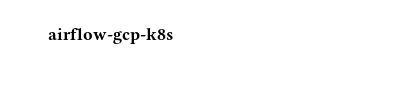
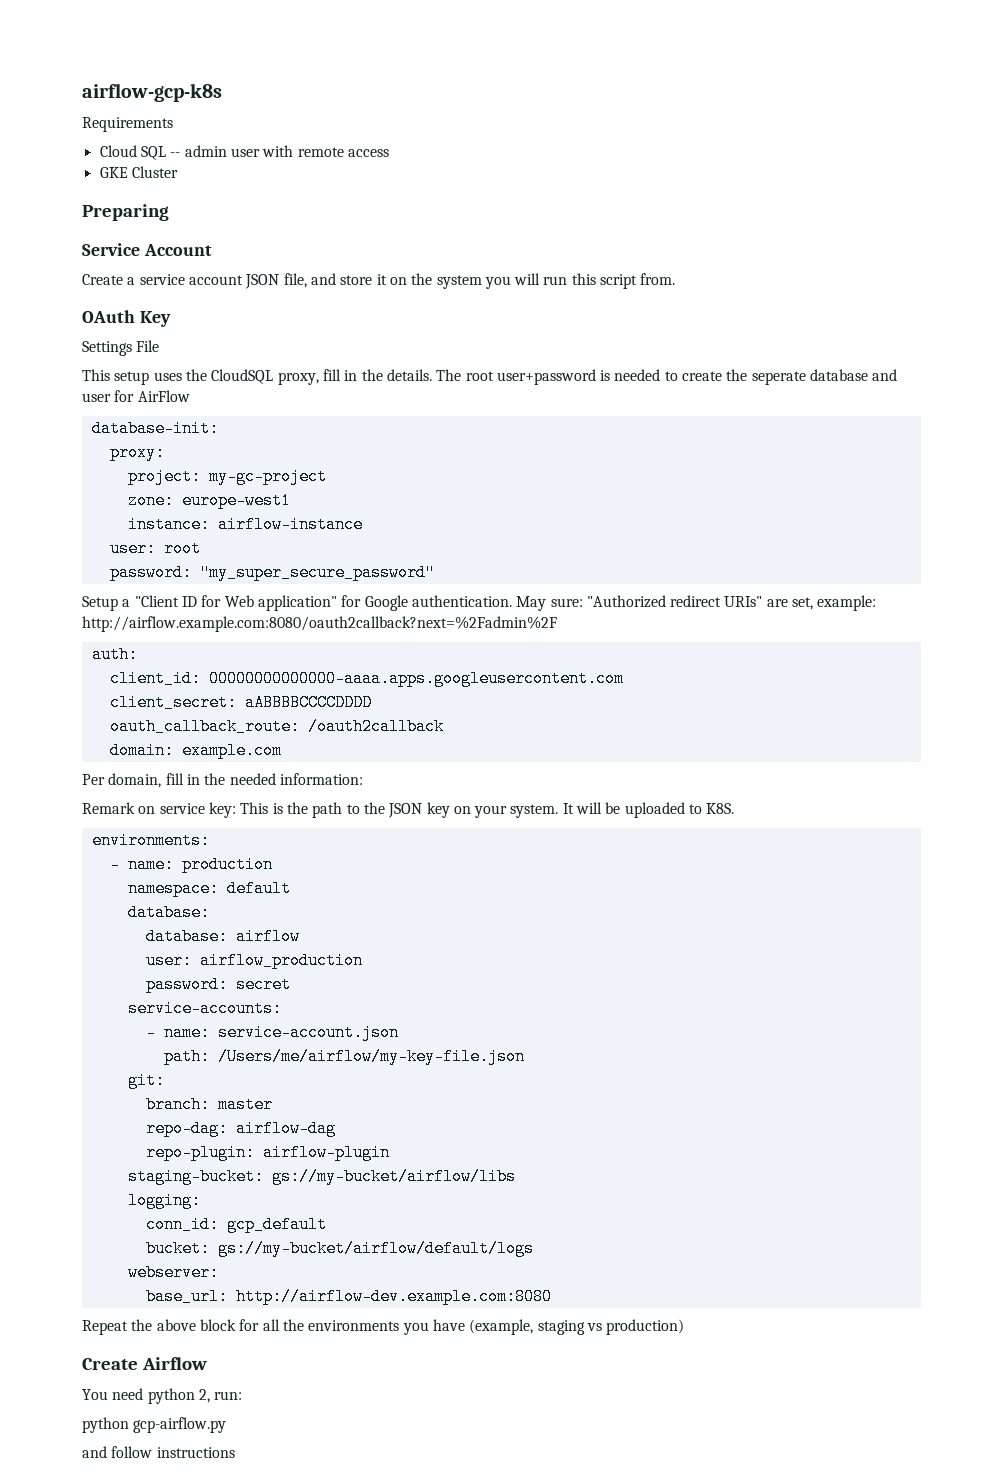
+ Requirements
+ Cloud SQL -- admin user with remote access
+ GKE Cluster
+ Preparing
+ Service Account
+ Create a service account JSON file, and store it on the system you will run this script from.
+ OAuth Key
+ Settings File
+ This setup uses the CloudSQL proxy, fill in the details. The root user+password is needed to create the seperate database and user for AirFlow
+ database-init:
+ proxy:
+ project: my-gc-project
+ zone: europe-west1
+ instance: airflow-instance
+ user: root
+ password: "my_super_secure_password"
+ Setup a "Client ID for Web application" for Google authentication. May sure: "Authorized redirect URIs" are set, example: http://airflow.example.com:8080/oauth2callback?next=%2Fadmin%2F
+ auth:
+ client_id: 00000000000000-aaaa.apps.googleusercontent.com
+ client_secret: aABBBBCCCCDDDD
+ oauth_callback_route: /oauth2callback
+ domain: example.com
+ Per domain, fill in the needed information:
+ Remark on service key: This is the path to the JSON key on your system. It will be uploaded to K8S.
+ environments:
+ - name: production
+ namespace: default
+ database:
+ database: airflow
+ user: airflow_production
+ password: secret
+ service-accounts:
+ - name: service-account.json
+ path: /Users/me/airflow/my-key-file.json
+ git:
+ branch: master
+ repo-dag: airflow-dag
+ repo-plugin: airflow-plugin
+ staging-bucket: gs://my-bucket/airflow/libs
+ logging:
+ conn_id: gcp_default
+ bucket: gs://my-bucket/airflow/default/logs
+ webserver:
+ base_url: http://airflow-dev.example.com:8080
+ Repeat the above block for all the environments you have (example, staging vs production)
+ Create Airflow
+ You need python 2, run:
+ python gcp-airflow.py
+ and follow instructions

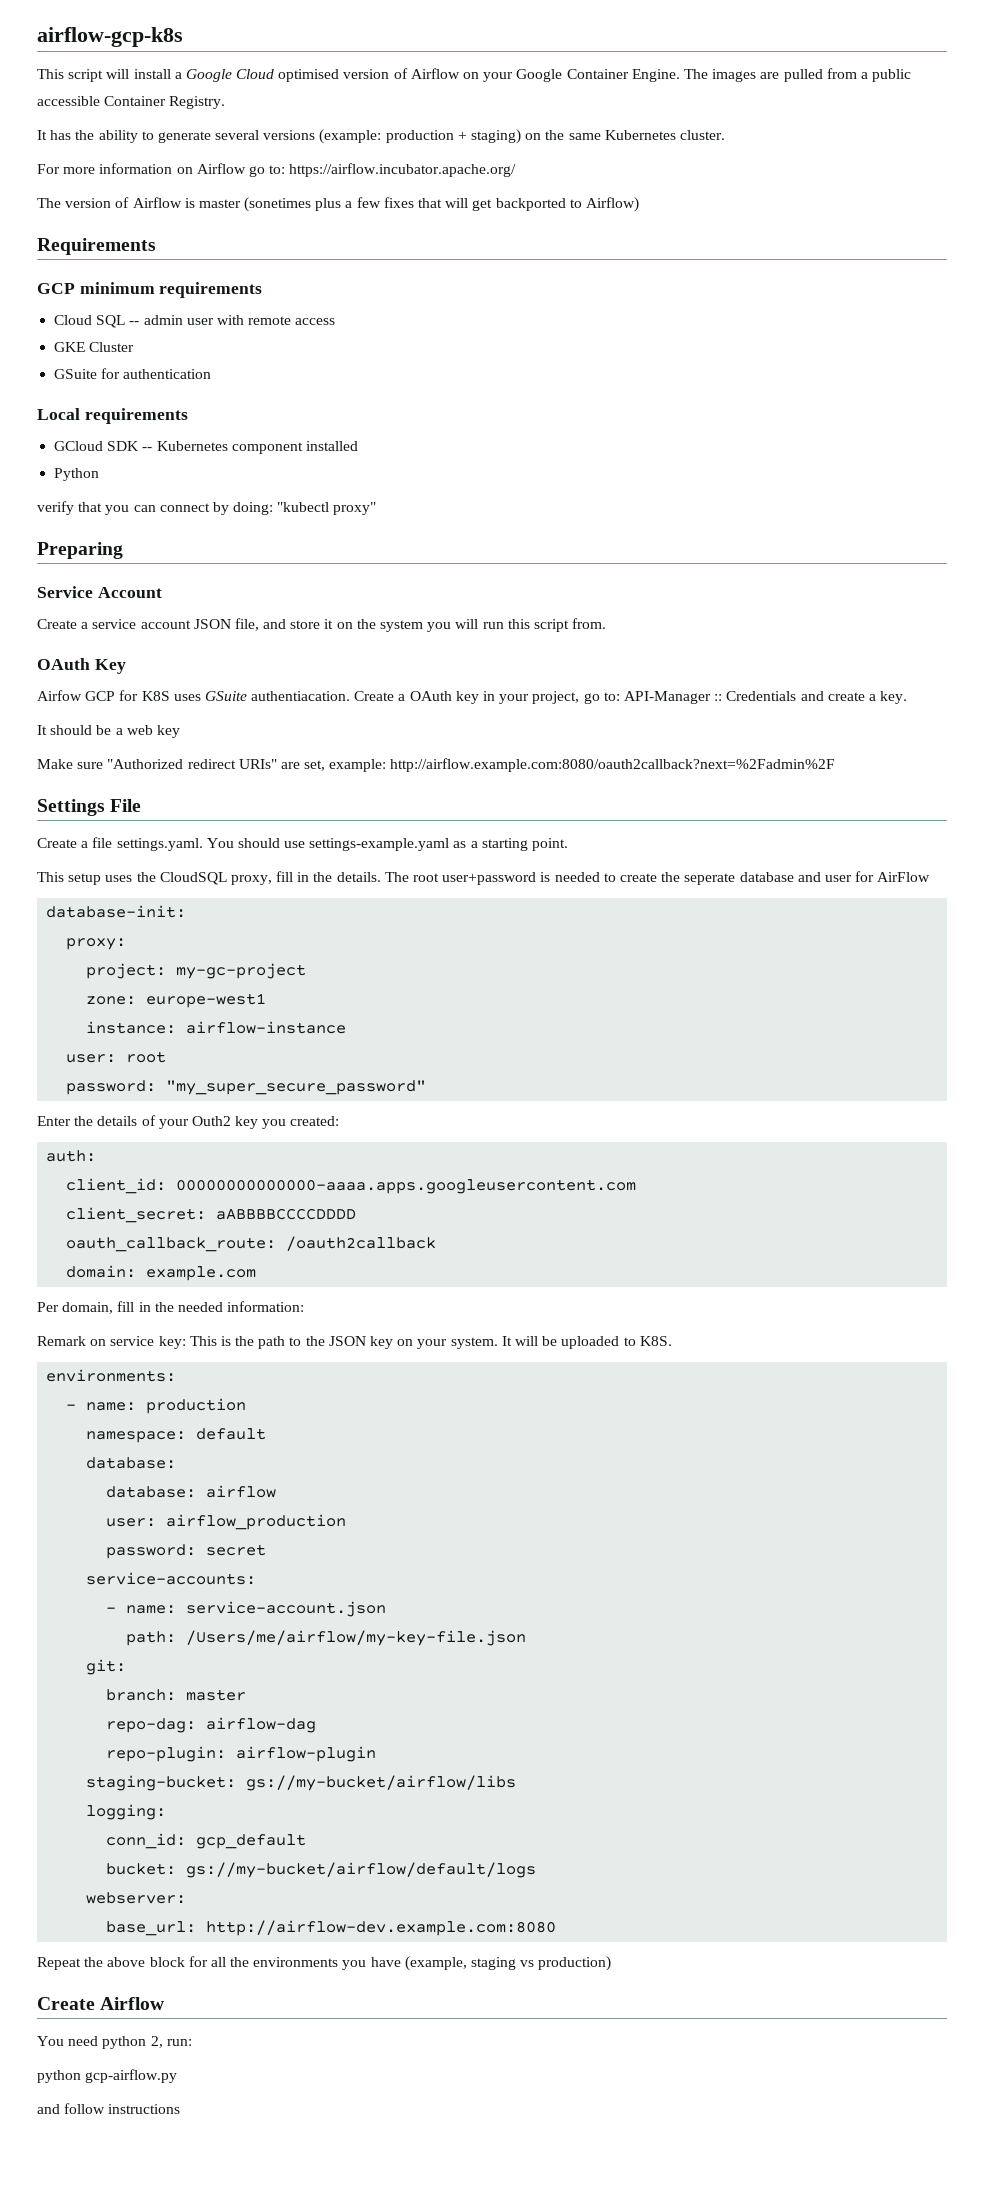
+ This script will install a Google Cloud optimised version of Airflow on your Google Container Engine. The images are pulled from a public accessible Container Registry.
+ It has the ability to generate several versions (example: production + staging) on the same Kubernetes cluster.
+ For more information on Airflow go to: https://airflow.incubator.apache.org/
+ The version of Airflow is master (sonetimes plus a few fixes that will get backported to Airflow)
  Requirements
+ GCP minimum requirements
+ GSuite for authentication
+ Local requirements
+ GCloud SDK -- Kubernetes component installed
+ Python
+ verify that you can connect by doing: "kubectl proxy"
+ Airfow GCP for K8S uses GSuite authentiacation. Create a OAuth key in your project, go to: API-Manager :: Credentials and create a key.
+ It should be a web key
+ Make sure "Authorized redirect URIs" are set, example: http://airflow.example.com:8080/oauth2callback?next=%2Fadmin%2F
  Settings File
+ Create a file settings.yaml. You should use settings-example.yaml as a starting point.
- Setup a "Client ID for Web application" for Google authentication. May sure: "Authorized redirect URIs" are set, example: http://airflow.example.com:8080/oauth2callback?next=%2Fadmin%2F
+ Enter the details of your Outh2 key you created:

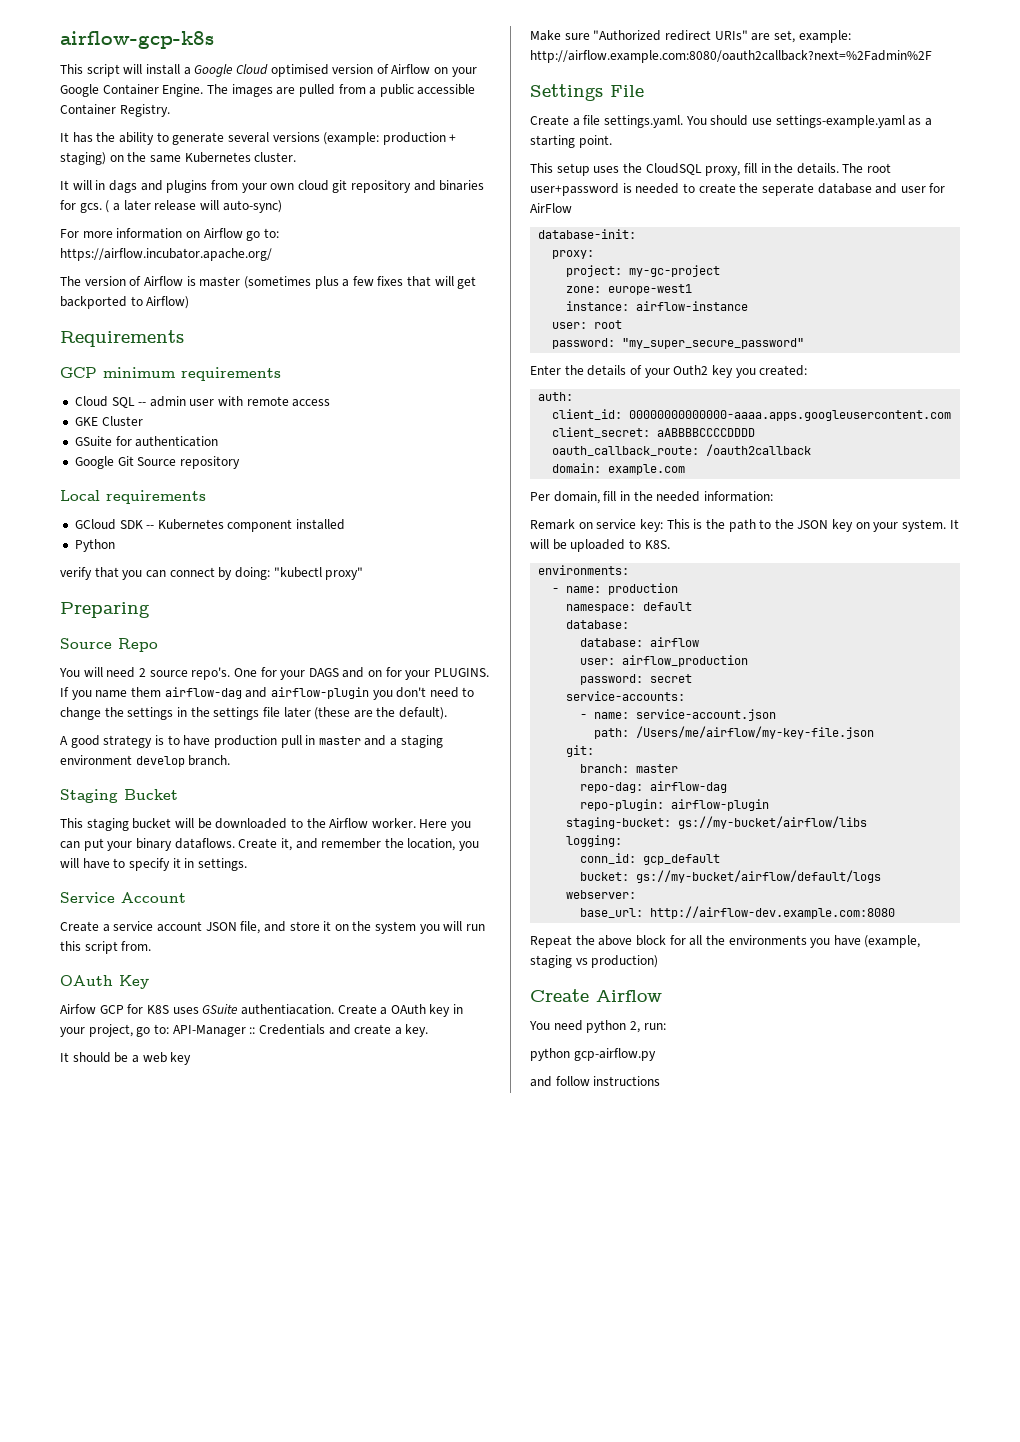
+ It will in dags and plugins from your own cloud git repository and binaries for gcs. ( a later release will auto-sync)
- The version of Airflow is master (sonetimes plus a few fixes that will get backported to Airflow)
+ The version of Airflow is master (sometimes plus a few fixes that will get backported to Airflow)
+ Google Git Source repository
+ Source Repo
+ You will need 2 source repo's. One for your DAGS and on for your PLUGINS. If you name them airflow-dag and airflow-plugin you don't need to change the settings in the settings file later (these are the default).
+ A good strategy is to have production pull in master and a staging environment develop branch.
+ Staging Bucket
+ This staging bucket will be downloaded to the Airflow worker. Here you can put your binary dataflows. Create it, and remember the location, you will have to specify it in settings.

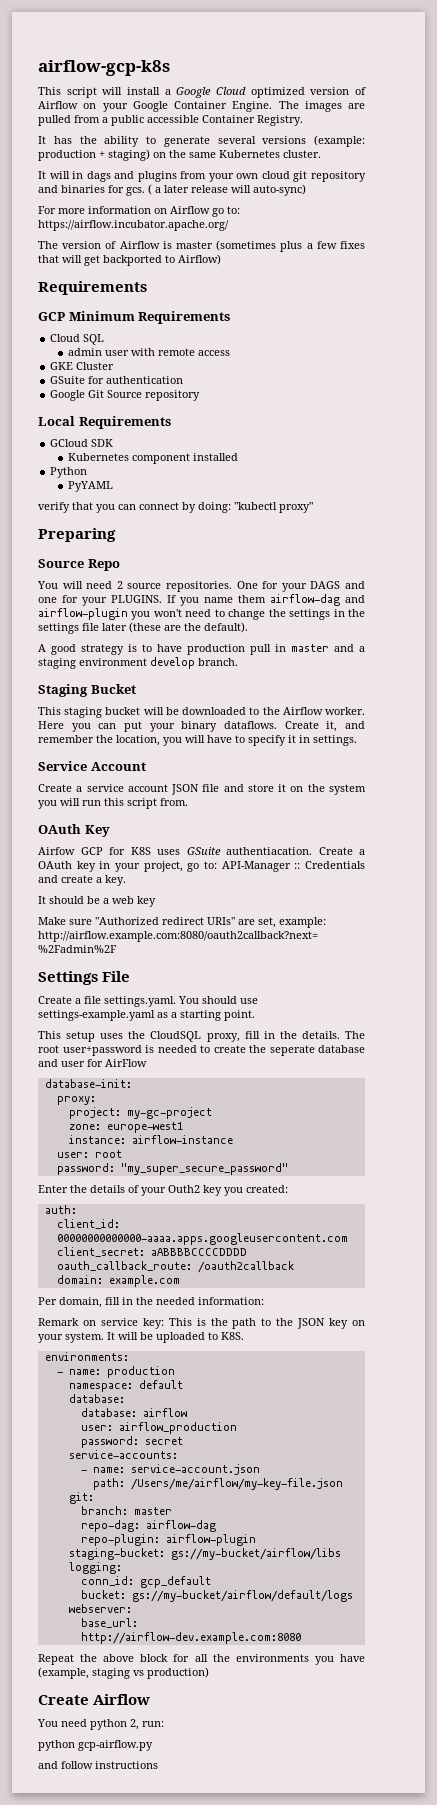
- This script will install a Google Cloud optimised version of Airflow on your Google Container Engine.
+ This script will install a Google Cloud optimized version of Airflow on your Google Container Engine.
- GCP minimum requirements
+ GCP Minimum Requirements
- Cloud SQL -- admin user with remote access
+ Cloud SQL
+ admin user with remote access
- Local requirements
+ Local Requirements
- GCloud SDK -- Kubernetes component installed
+ GCloud SDK
+ Kubernetes component installed
+ PyYAML
- You will need 2 source repo's.
+ You will need 2 source repositories.
- One for your DAGS and on for your PLUGINS.
+ One for your DAGS and one for your PLUGINS.
- If you name them airflow-dag and airflow-plugin you don't need to change the settings in the settings file later (these are the default).
+ If you name them airflow-dag and airflow-plugin you won't need to change the settings in the settings file later (these are the default).
- Create a service account JSON file, and store it on the system you will run this script from.
+ Create a service account JSON file and store it on the system you will run this script from.

